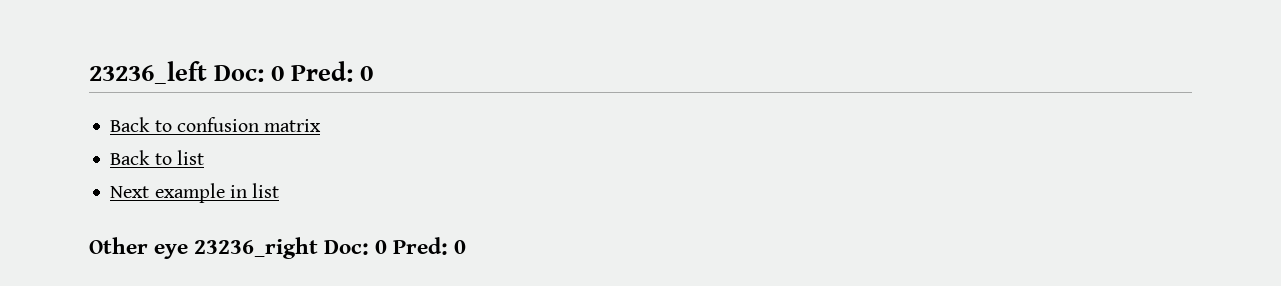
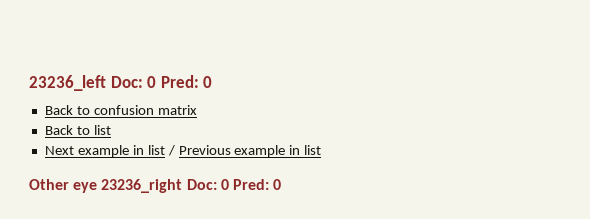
- Next example in list
+ Next example in list / Previous example in list

